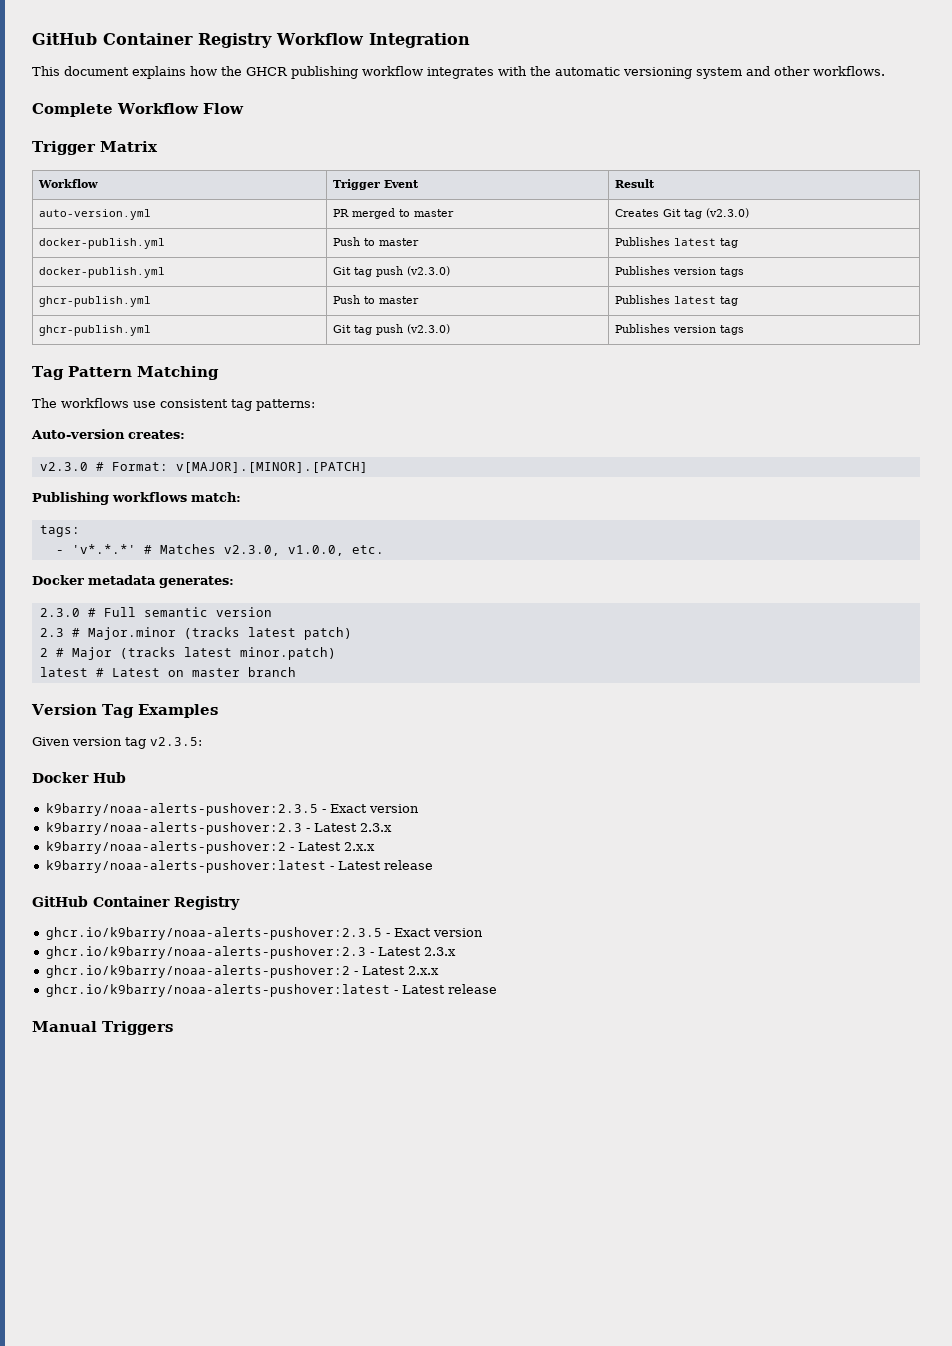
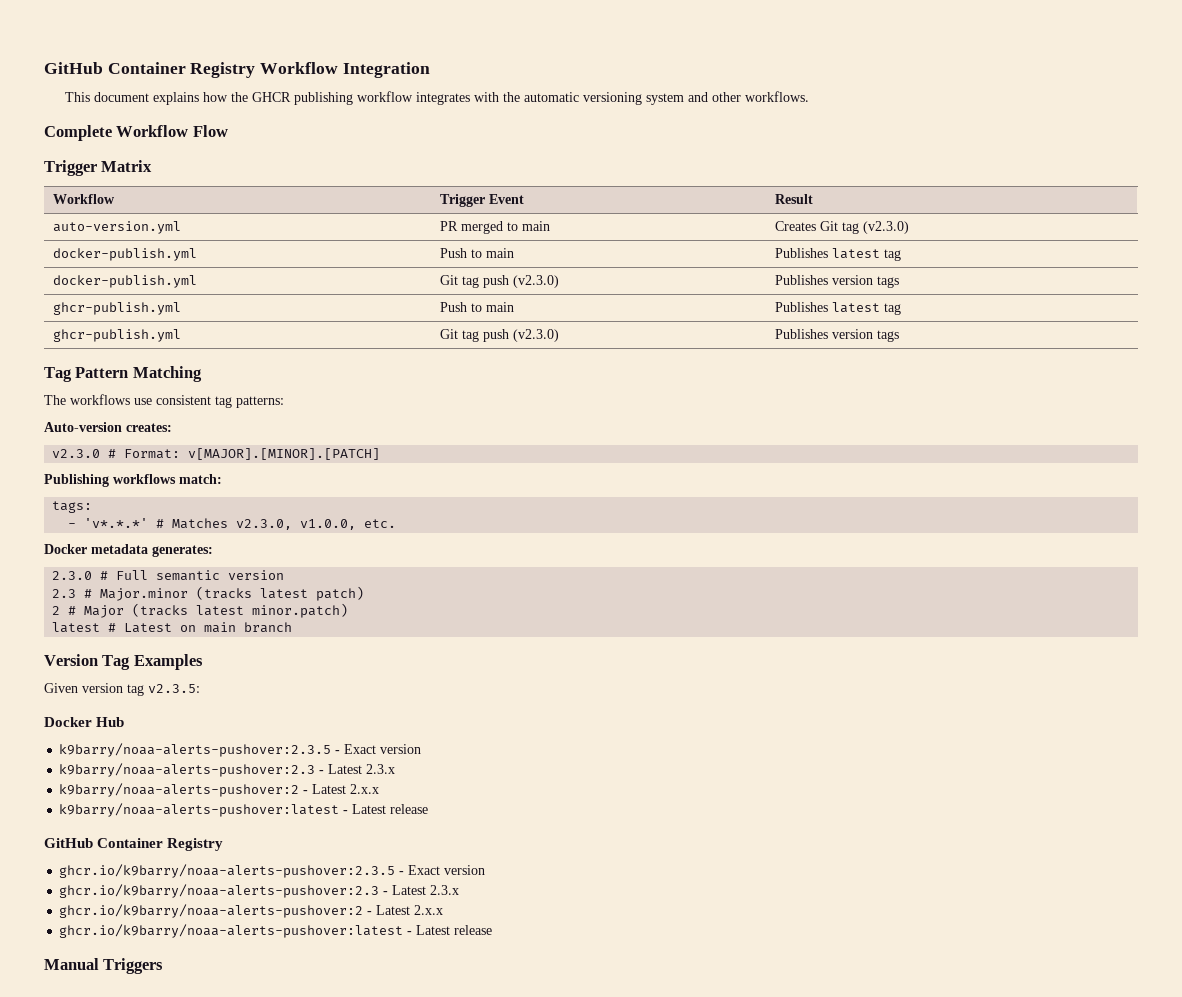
- auto-version.yml | PR merged to master | Creates Git tag (v2.3.0)
+ auto-version.yml | PR merged to main | Creates Git tag (v2.3.0)
- docker-publish.yml | Push to master | Publishes latest tag
+ docker-publish.yml | Push to main | Publishes latest tag
- ghcr-publish.yml | Push to master | Publishes latest tag
+ ghcr-publish.yml | Push to main | Publishes latest tag
- latest # Latest on master branch
+ latest # Latest on main branch

